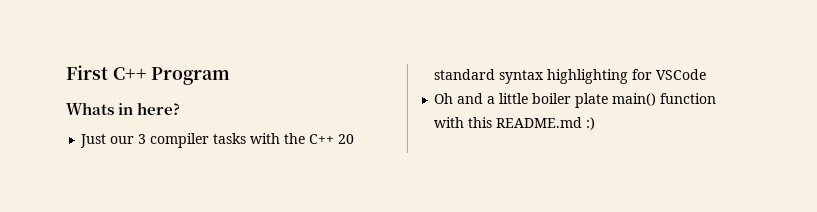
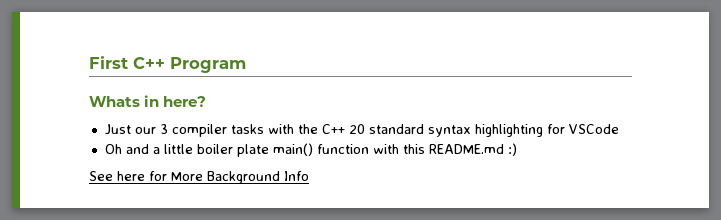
+ See here for More Background Info

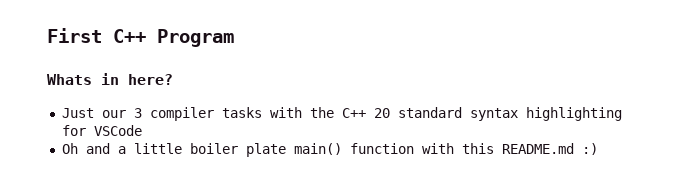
- See here for More Background Info

